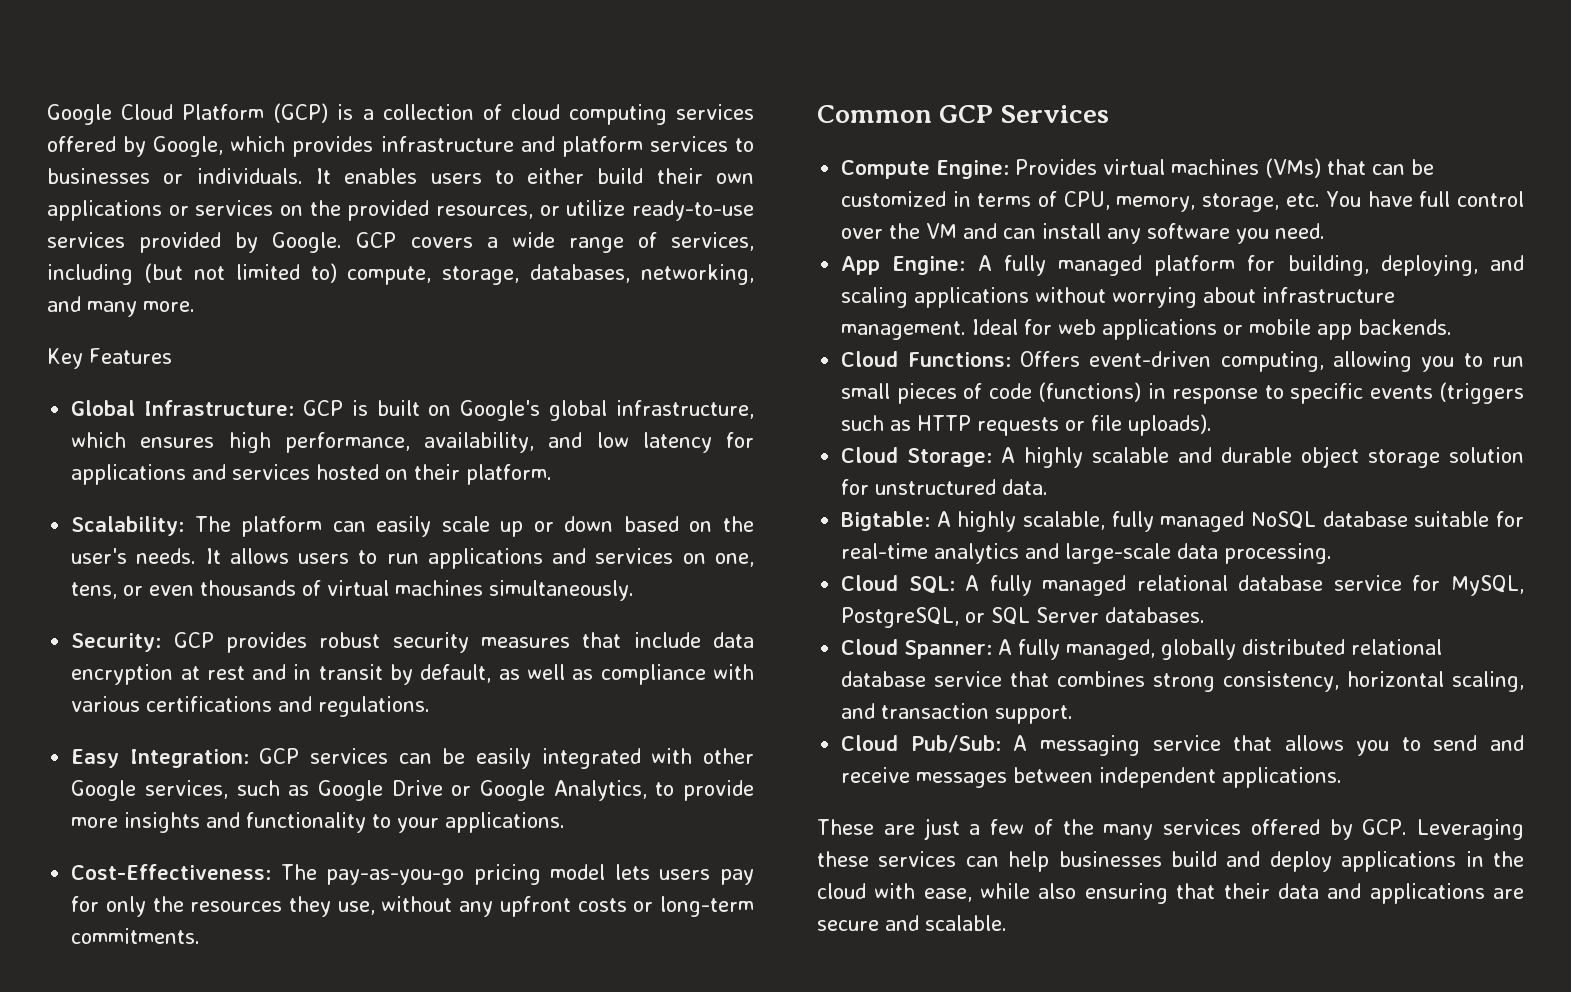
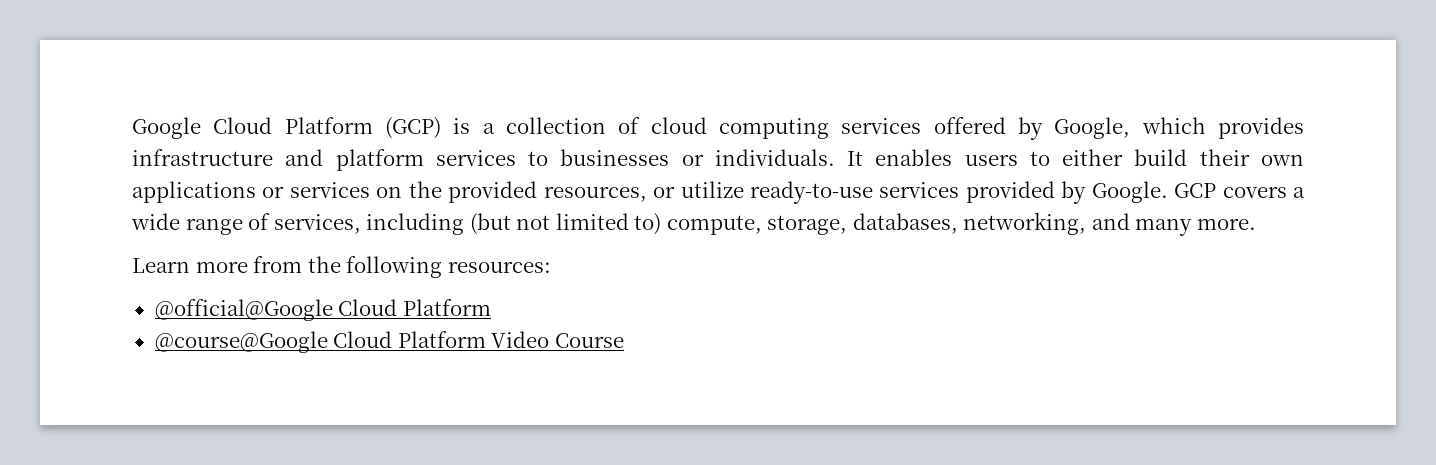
- Key Features
- Global Infrastructure: GCP is built on Google's global infrastructure, which ensures high performance, availability, and low latency for applications and services hosted on their platform.
- Scalability: The platform can easily scale up or down based on the user's needs. It allows users to run applications and services on one, tens, or even thousands of virtual machines simultaneously.
- Security: GCP provides robust security measures that include data encryption at rest and in transit by default, as well as compliance with various certifications and regulations.
- Easy Integration: GCP services can be easily integrated with other Google services, such as Google Drive or Google Analytics, to provide more insights and functionality to your applications.
- Cost-Effectiveness: The pay-as-you-go pricing model lets users pay for only the resources they use, without any upfront costs or long-term commitments.
- Common GCP Services
- Compute Engine: Provides virtual machines (VMs) that can be customized in terms of CPU, memory, storage, etc. You have full control over the VM and can install any software you need.
- App Engine: A fully managed platform for building, deploying, and scaling applications without worrying about infrastructure management. Ideal for web applications or mobile app backends.
- Cloud Functions: Offers event-driven computing, allowing you to run small pieces of code (functions) in response to specific events (triggers such as HTTP requests or file uploads).
- Cloud Storage: A highly scalable and durable object storage solution for unstructured data.
- Bigtable: A highly scalable, fully managed NoSQL database suitable for real-time analytics and large-scale data processing.
- Cloud SQL: A fully managed relational database service for MySQL, PostgreSQL, or SQL Server databases.
- Cloud Spanner: A fully managed, globally distributed relational database service that combines strong consistency, horizontal scaling, and transaction support.
- Cloud Pub/Sub: A messaging service that allows you to send and receive messages between independent applications.
- These are just a few of the many services offered by GCP. Leveraging these services can help businesses build and deploy applications in the cloud with ease, while also ensuring that their data and applications are secure and scalable.
+ Learn more from the following resources:
+ @official@Google Cloud Platform
+ @course@Google Cloud Platform Video Course

